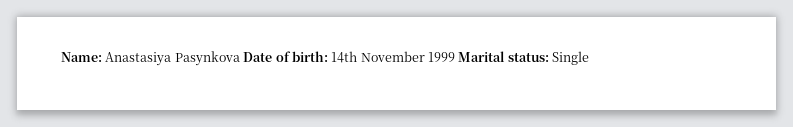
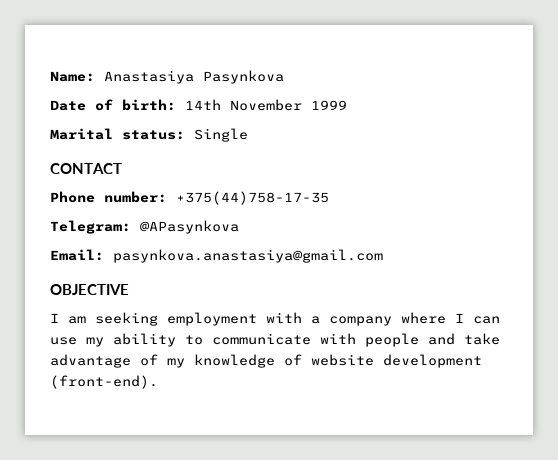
- Name: Anastasiya Pasynkova Date of birth: 14th November 1999 Marital status: Single
+ Name: Anastasiya Pasynkova
+ Date of birth: 14th November 1999
+ Marital status: Single
+ CONTACT
+ Phone number: +375(44)758-17-35
+ Telegram: @APasynkova
+ Email: pasynkova.anastasiya@gmail.com
+ OBJECTIVE
+ I am seeking employment with a company where I can use my ability to communicate with people and take advantage of my knowledge of website development (front-end).

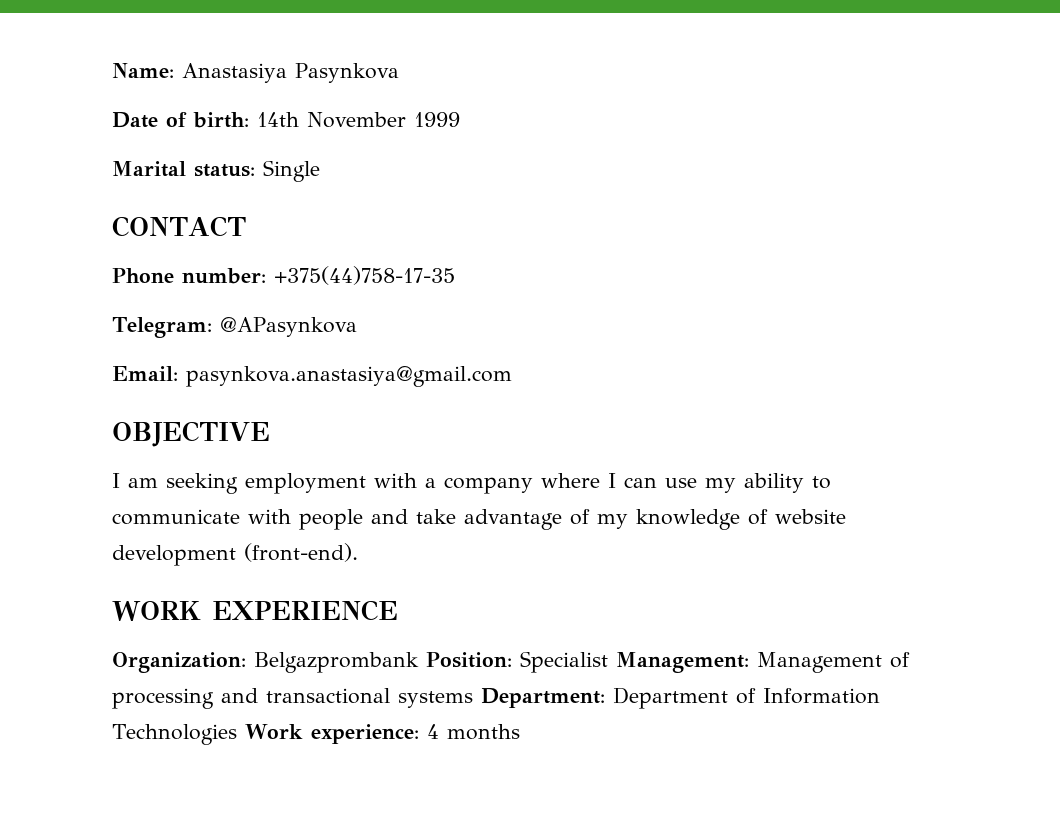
+ WORK EXPERIENCE
+ Organization: Belgazprombank Position: Specialist Management: Management of processing and transactional systems Department: Department of Information Technologies Work experience: 4 months

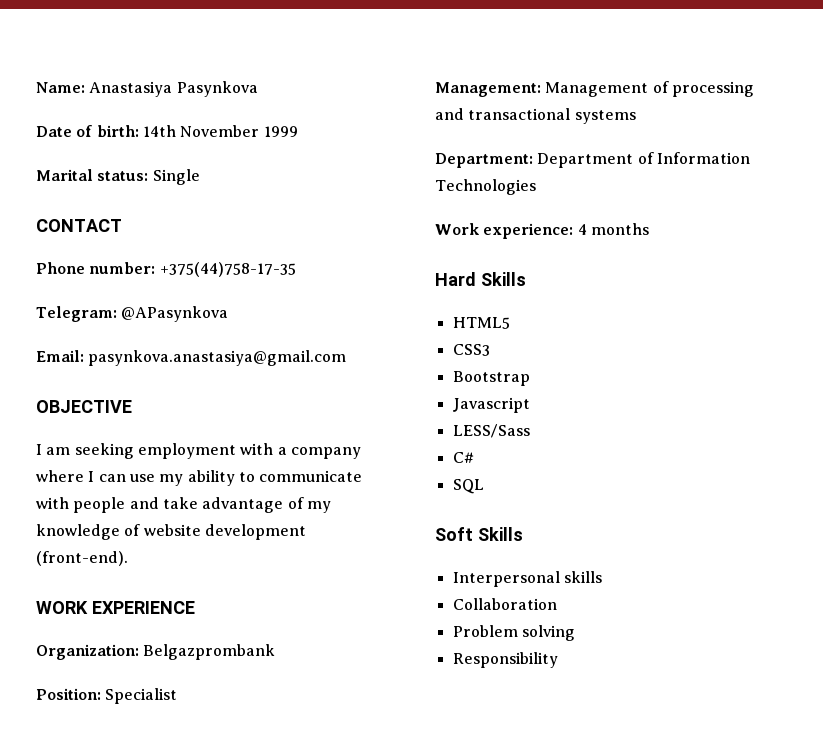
- Organization: Belgazprombank Position: Specialist Management: Management of processing and transactional systems Department: Department of Information Technologies Work experience: 4 months
+ Organization: Belgazprombank
+ Position: Specialist
+ Management: Management of processing and transactional systems
+ Department: Department of Information Technologies
+ Work experience: 4 months
+ Hard Skills
+ HTML5
+ CSS3
+ Bootstrap
+ Javascript
+ LESS/Sass
+ C#
+ SQL
+ Soft Skills
+ Interpersonal skills
+ Collaboration
+ Problem solving
+ Responsibility

